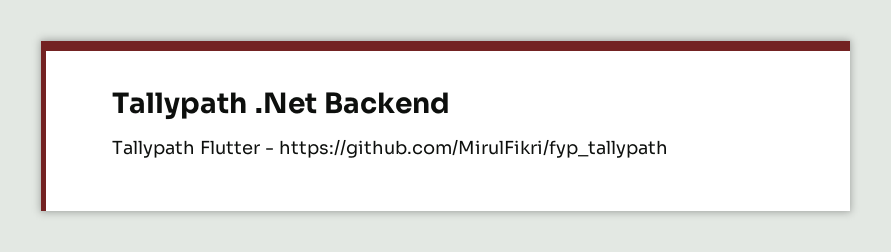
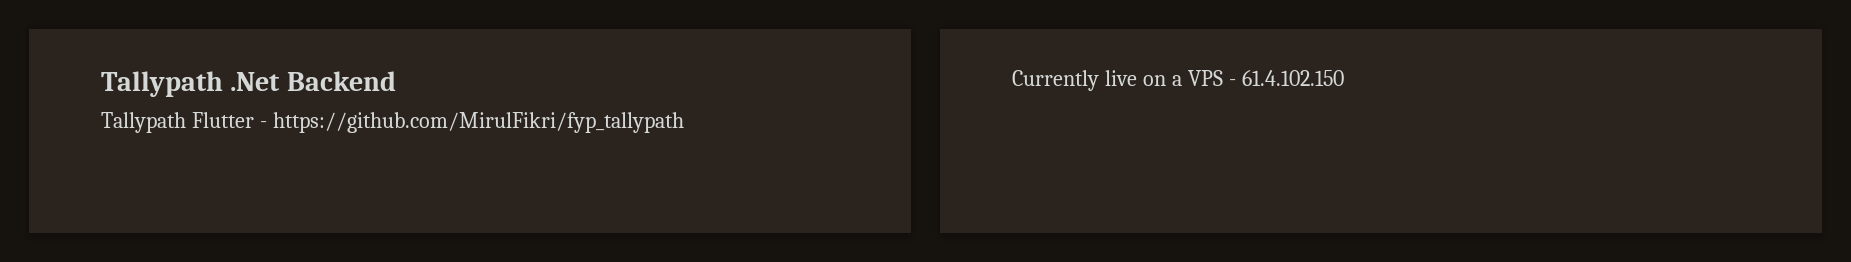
+ Currently live on a VPS - 61.4.102.150

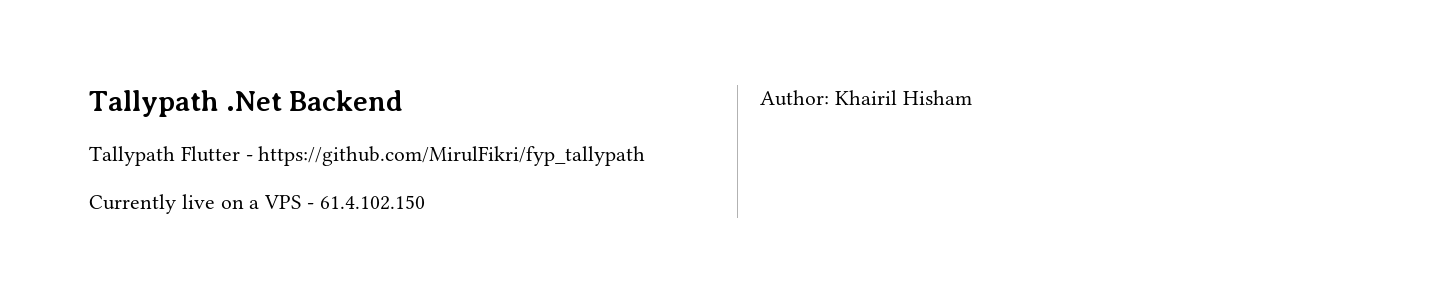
+ Author: Khairil Hisham

